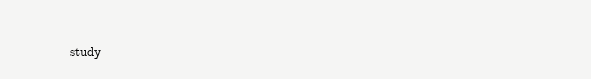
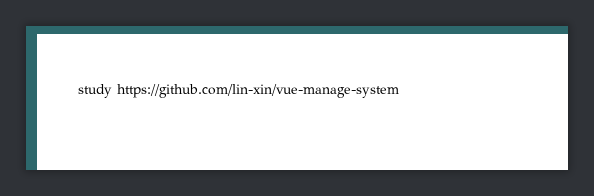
- study
+ study https://github.com/lin-xin/vue-manage-system

